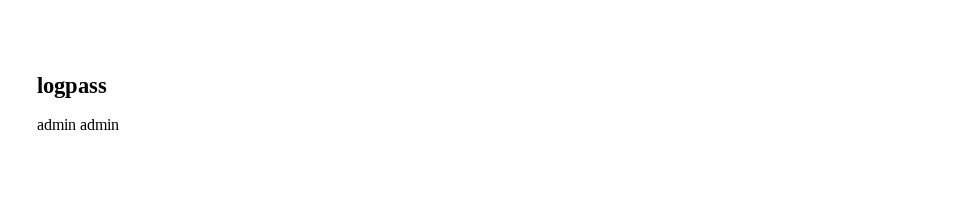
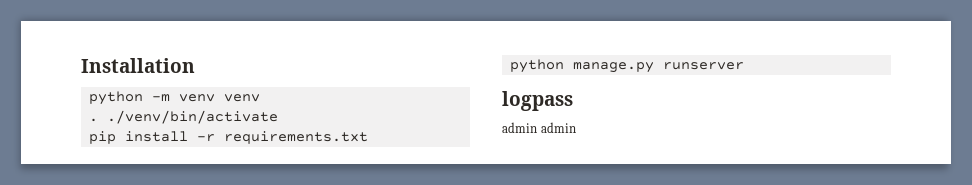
+ Installation
+ python -m venv venv
+ . ./venv/bin/activate
+ pip install -r requirements.txt
+ python manage.py runserver

